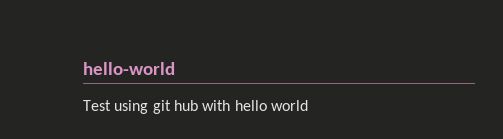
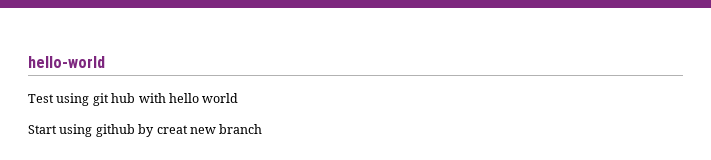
+ Start using github by creat new branch

